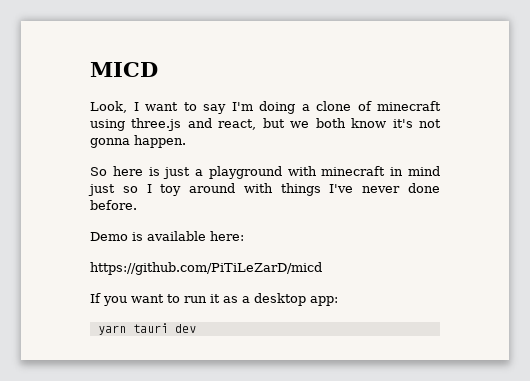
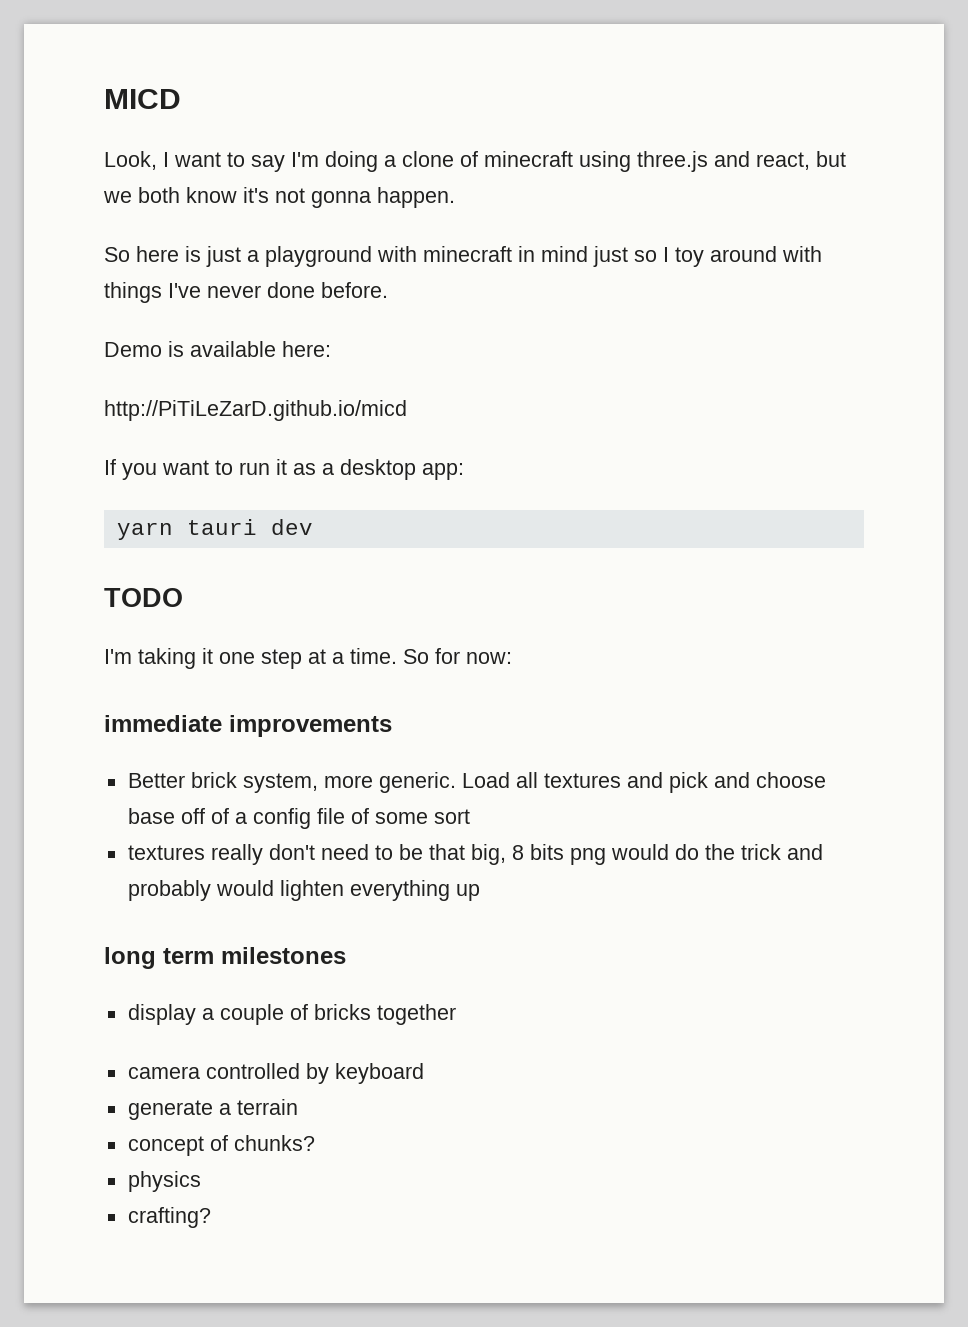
- https://github.com/PiTiLeZarD/micd
+ http://PiTiLeZarD.github.io/micd
+ TODO
+ I'm taking it one step at a time. So for now:
+ immediate improvements
+ Better brick system, more generic. Load all textures and pick and choose base off of a config file of some sort
+ textures really don't need to be that big, 8 bits png would do the trick and probably would lighten everything up
+ long term milestones
+ display a couple of bricks together
+ camera controlled by keyboard
+ generate a terrain
+ concept of chunks?
+ physics
+ crafting?

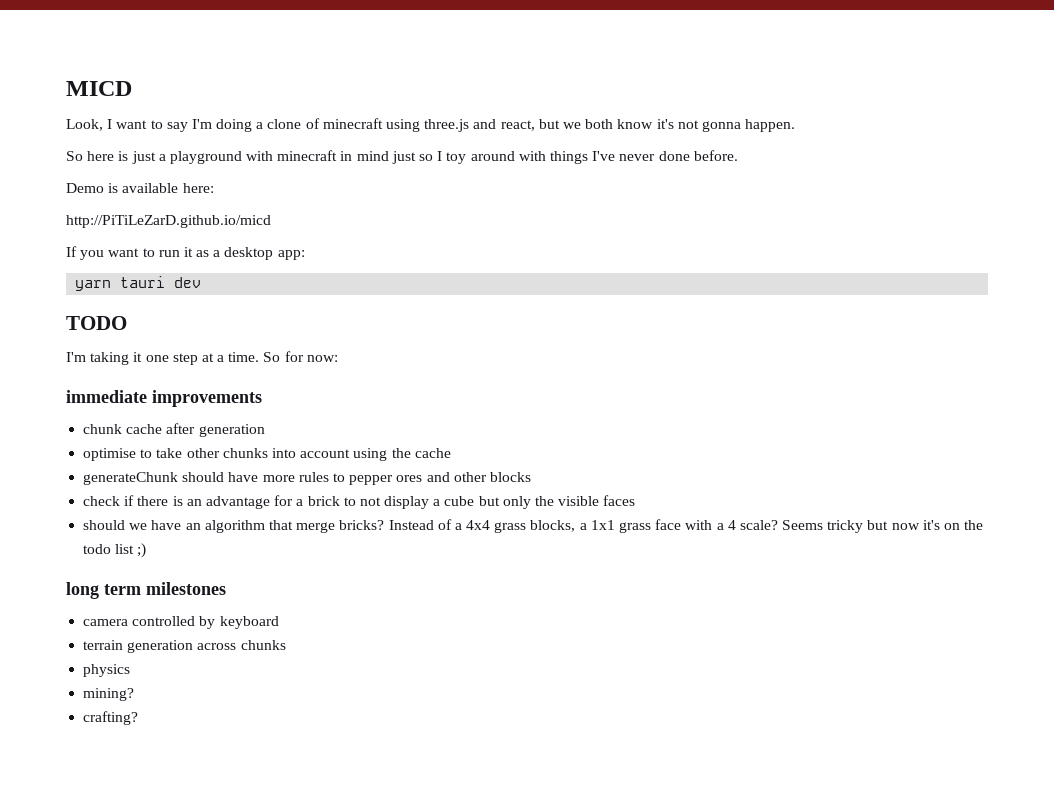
- Better brick system, more generic. Load all textures and pick and choose base off of a config file of some sort
- textures really don't need to be that big, 8 bits png would do the trick and probably would lighten everything up
+ chunk cache after generation
+ optimise to take other chunks into account using the cache
+ generateChunk should have more rules to pepper ores and other blocks
+ check if there is an advantage for a brick to not display a cube but only the visible faces
+ should we have an algorithm that merge bricks? Instead of a 4x4 grass blocks, a 1x1 grass face with a 4 scale? Seems tricky but now it's on the todo list ;)
  long term milestones
- display a couple of bricks together
- generate a terrain
- concept of chunks?
+ terrain generation across chunks
+ mining?

